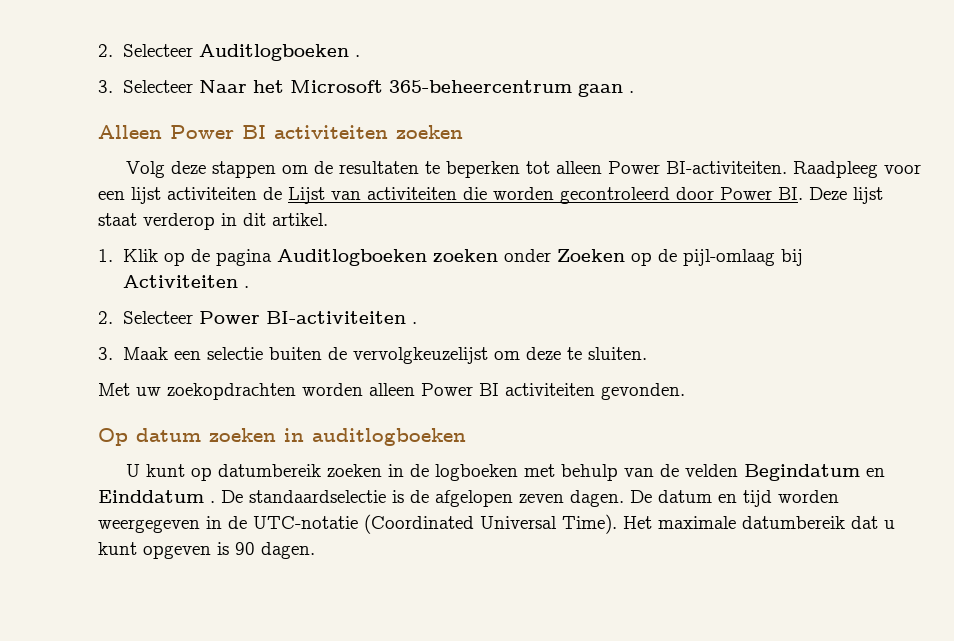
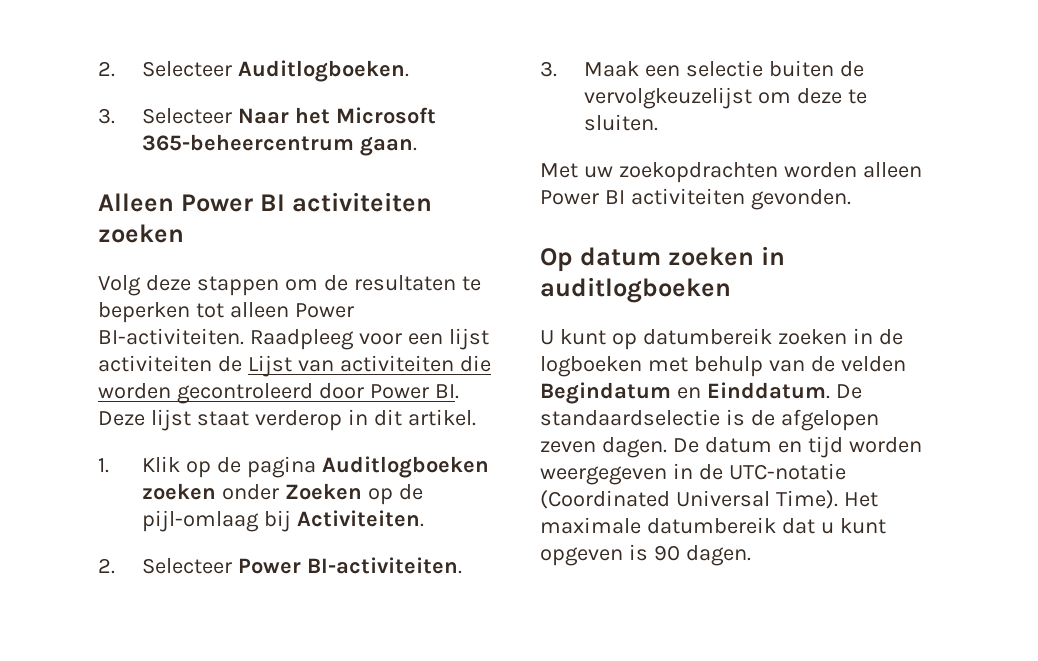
- 2. Selecteer Auditlogboeken .
+ 2. Selecteer Auditlogboeken.
- 3. Selecteer Naar het Microsoft 365-beheercentrum gaan .
+ 3. Selecteer Naar het Microsoft 365-beheercentrum gaan.
- 1. Klik op de pagina Auditlogboeken zoeken onder Zoeken op de pijl-omlaag bij Activiteiten .
+ 1. Klik op de pagina Auditlogboeken zoeken onder Zoeken op de pijl-omlaag bij Activiteiten.
- 2. Selecteer Power BI-activiteiten .
+ 2. Selecteer Power BI-activiteiten.
- U kunt op datumbereik zoeken in de logboeken met behulp van de velden Begindatum en Einddatum .
+ U kunt op datumbereik zoeken in de logboeken met behulp van de velden Begindatum en Einddatum.

